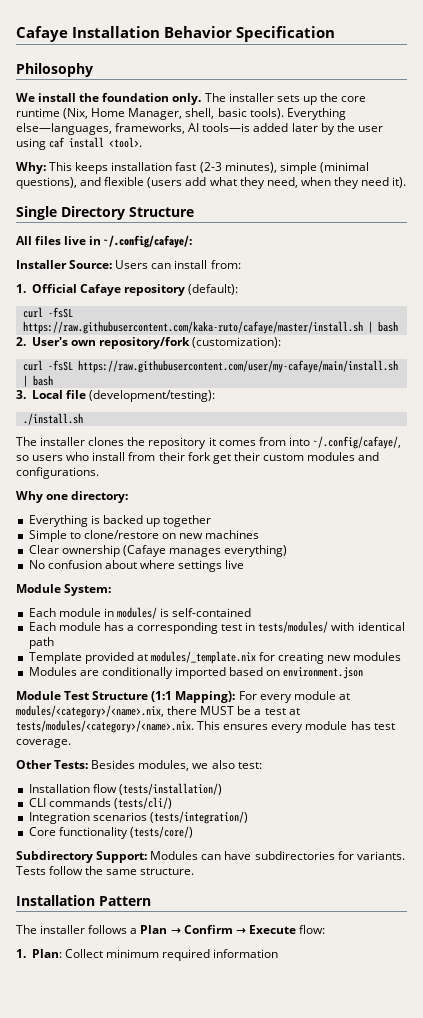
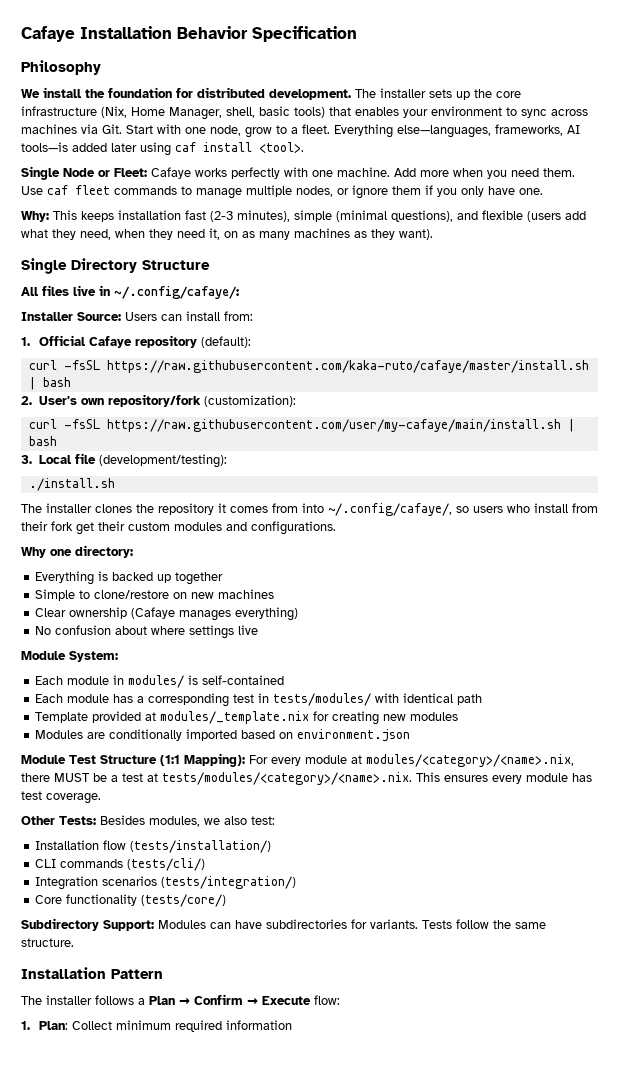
- We install the foundation only.
+ We install the foundation for distributed development.
- The installer sets up the core runtime (Nix, Home Manager, shell, basic tools).
+ The installer sets up the core infrastructure (Nix, Home Manager, shell, basic tools) that enables your environment to sync across machines via Git. Start with one node, grow to a fleet.
- Everything else—languages, frameworks, AI tools—is added later by the user using caf install <tool>.
+ Everything else—languages, frameworks, AI tools—is added later using caf install <tool>.
+ Single Node or Fleet: Cafaye works perfectly with one machine. Add more when you need them. Use caf fleet commands to manage multiple nodes, or ignore them if you only have one.
- Why: This keeps installation fast (2-3 minutes), simple (minimal questions), and flexible (users add what they need, when they need it).
+ Why: This keeps installation fast (2-3 minutes), simple (minimal questions), and flexible (users add what they need, when they need it, on as many machines as they want).

